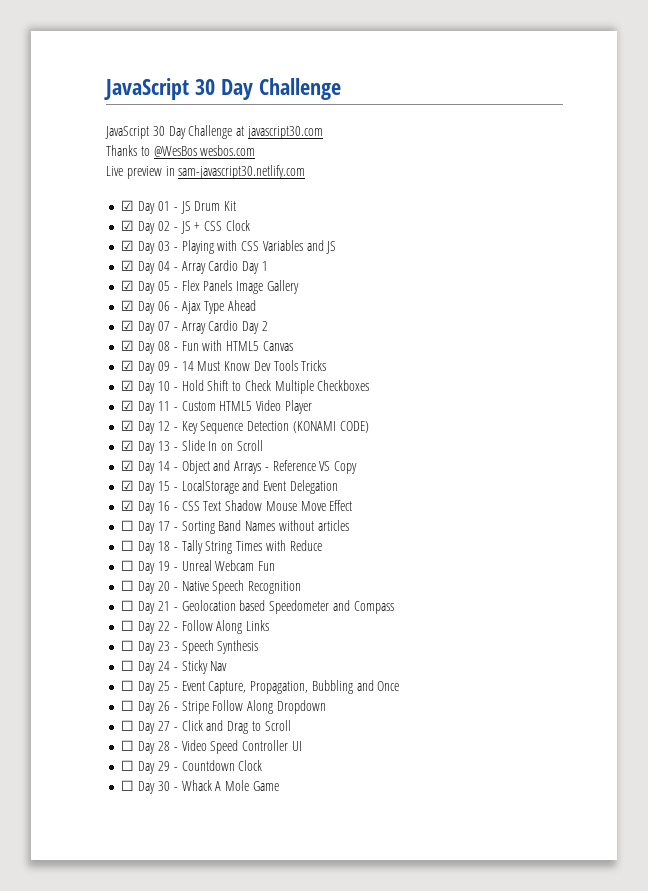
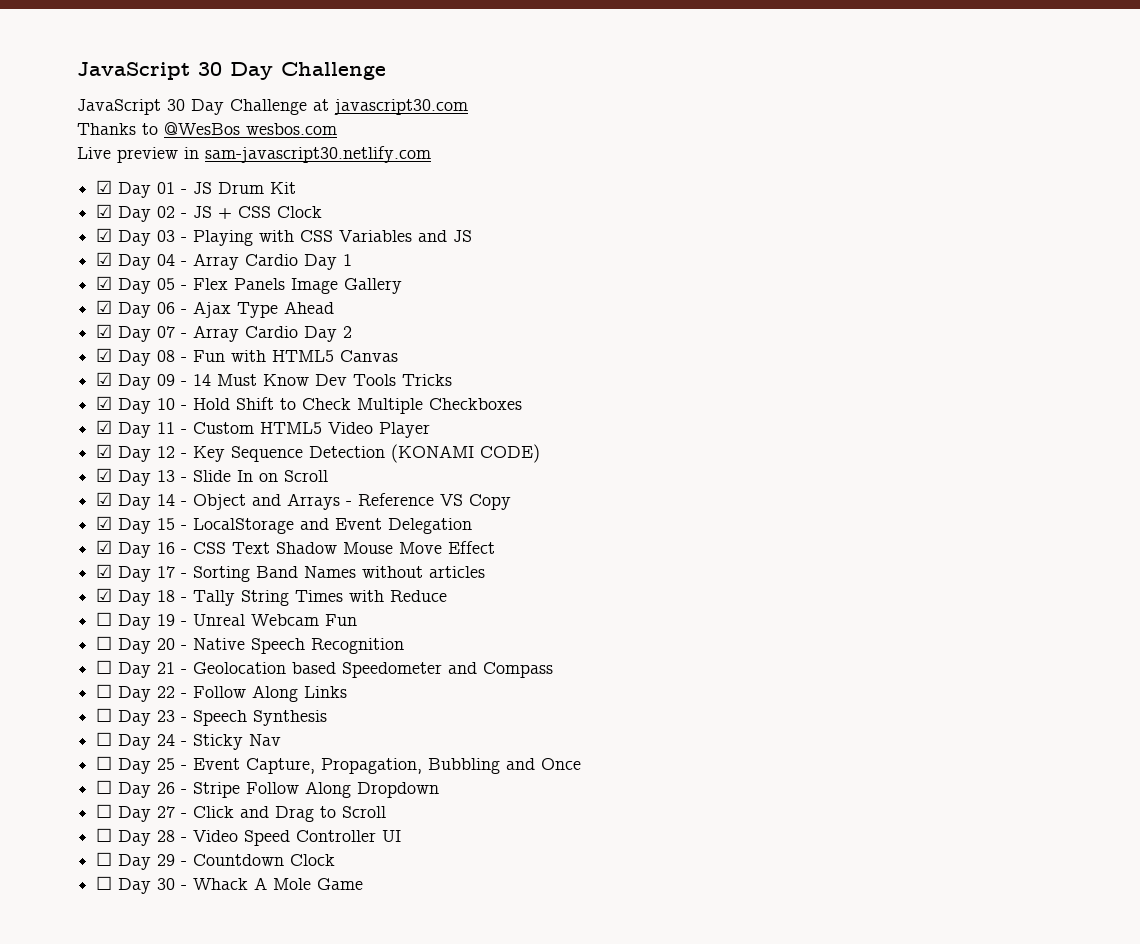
- ☐ Day 17 - Sorting Band Names without articles
+ ☑ Day 17 - Sorting Band Names without articles
- ☐ Day 18 - Tally String Times with Reduce
+ ☑ Day 18 - Tally String Times with Reduce

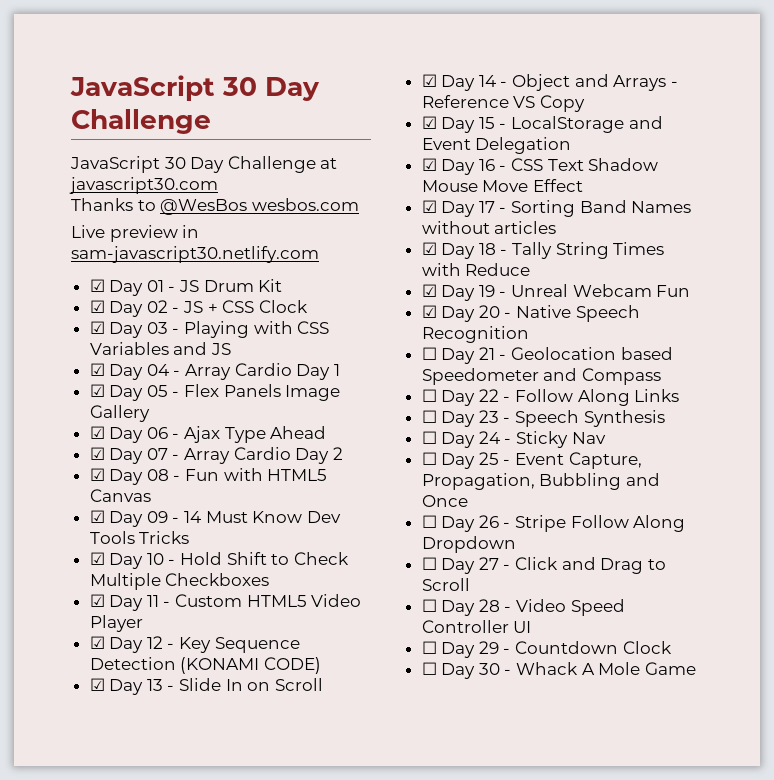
- ☐ Day 19 - Unreal Webcam Fun
+ ☑ Day 19 - Unreal Webcam Fun
- ☐ Day 20 - Native Speech Recognition
+ ☑ Day 20 - Native Speech Recognition

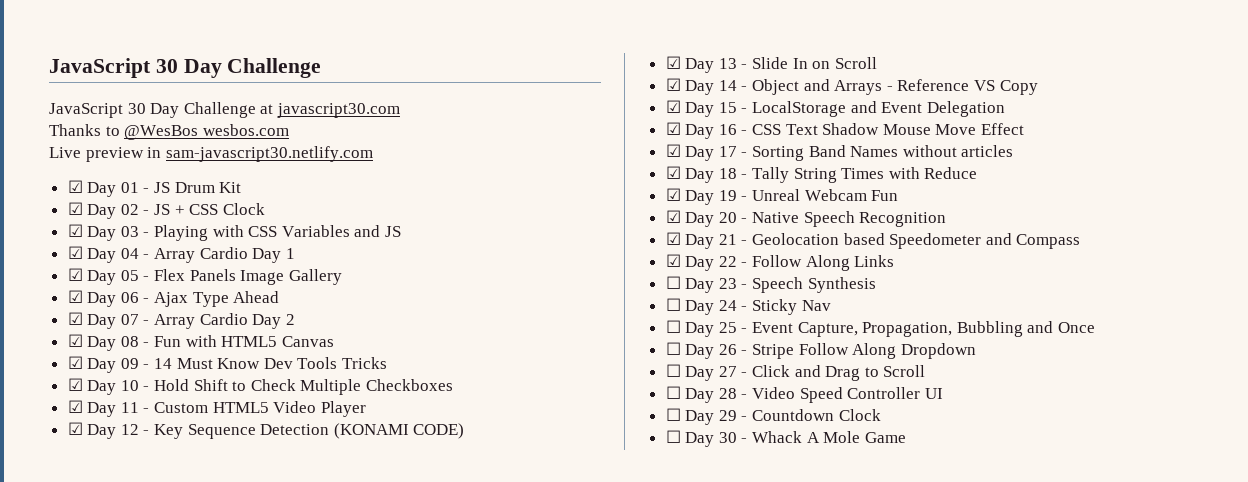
- ☐ Day 21 - Geolocation based Speedometer and Compass
+ ☑ Day 21 - Geolocation based Speedometer and Compass
- ☐ Day 22 - Follow Along Links
+ ☑ Day 22 - Follow Along Links

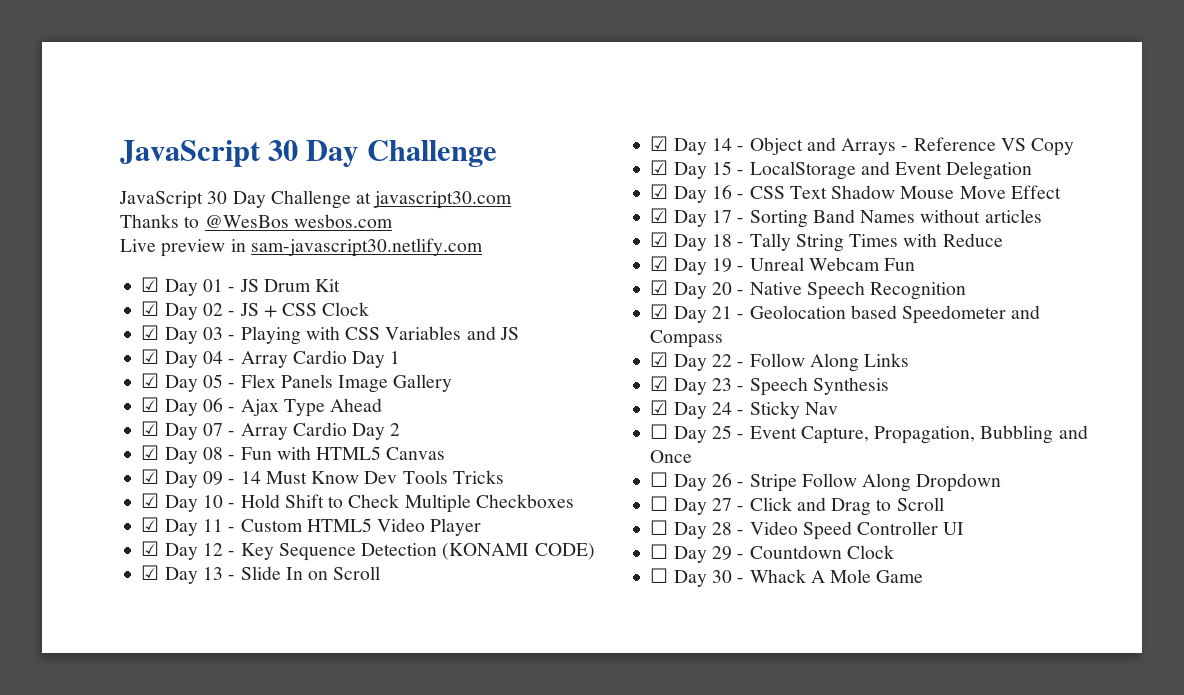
- ☐ Day 23 - Speech Synthesis
+ ☑ Day 23 - Speech Synthesis
- ☐ Day 24 - Sticky Nav
+ ☑ Day 24 - Sticky Nav

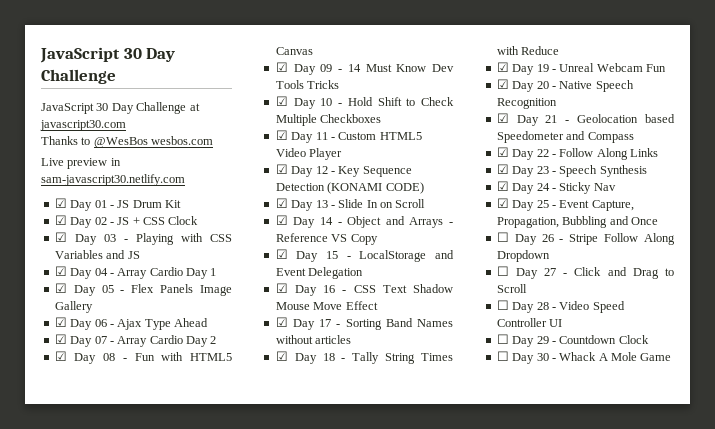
- ☐ Day 25 - Event Capture, Propagation, Bubbling and Once
+ ☑ Day 25 - Event Capture, Propagation, Bubbling and Once

